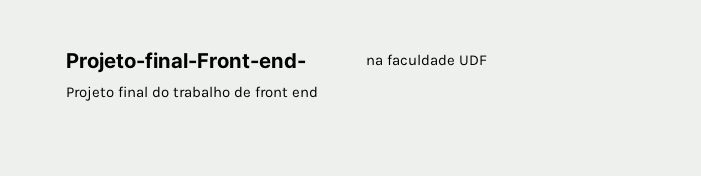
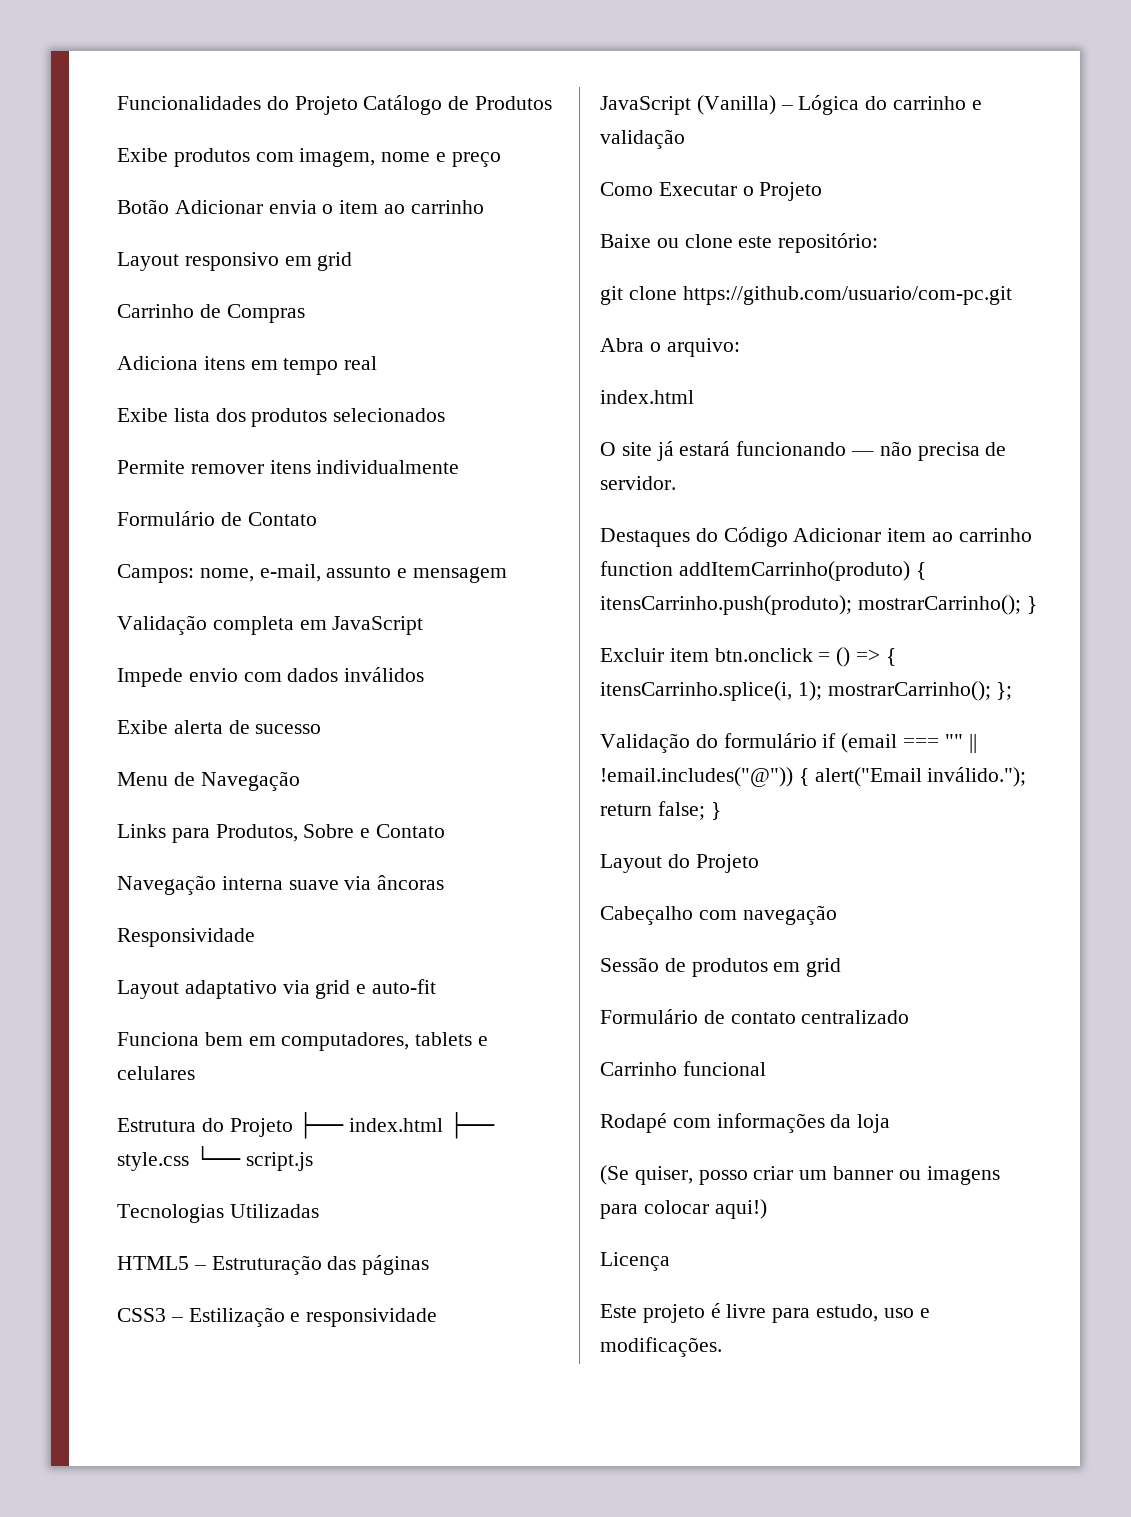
- Projeto-final-Front-end-
- Projeto final do trabalho de front end na faculdade UDF
+ Funcionalidades do Projeto Catálogo de Produtos
+ Exibe produtos com imagem, nome e preço
+ Botão Adicionar envia o item ao carrinho
+ Layout responsivo em grid
+ Carrinho de Compras
+ Adiciona itens em tempo real
+ Exibe lista dos produtos selecionados
+ Permite remover itens individualmente
+ Formulário de Contato
+ Campos: nome, e-mail, assunto e mensagem
+ Validação completa em JavaScript
+ Impede envio com dados inválidos
+ Exibe alerta de sucesso
+ Menu de Navegação
+ Links para Produtos, Sobre e Contato
+ Navegação interna suave via âncoras
+ Responsividade
+ Layout adaptativo via grid e auto-fit
+ Funciona bem em computadores, tablets e celulares
+ Estrutura do Projeto ├── index.html ├── style.css └── script.js
+ Tecnologias Utilizadas
+ HTML5 – Estruturação das páginas
+ CSS3 – Estilização e responsividade
+ JavaScript (Vanilla) – Lógica do carrinho e validação
+ Como Executar o Projeto
+ Baixe ou clone este repositório:
+ git clone https://github.com/usuario/com-pc.git
+ Abra o arquivo:
+ index.html
+ O site já estará funcionando — não precisa de servidor.
+ Destaques do Código Adicionar item ao carrinho function addItemCarrinho(produto) { itensCarrinho.push(produto); mostrarCarrinho(); }
+ Excluir item btn.onclick = () => { itensCarrinho.splice(i, 1); mostrarCarrinho(); };
+ Validação do formulário if (email === "" || !email.includes("@")) { alert("Email inválido."); return false; }
+ Layout do Projeto
+ Cabeçalho com navegação
+ Sessão de produtos em grid
+ Formulário de contato centralizado
+ Carrinho funcional
+ Rodapé com informações da loja
+ (Se quiser, posso criar um banner ou imagens para colocar aqui!)
+ Licença
+ Este projeto é livre para estudo, uso e modificações.

